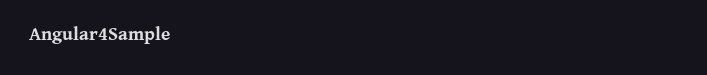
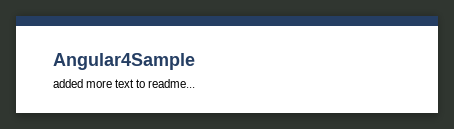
+ added more text to readme...

